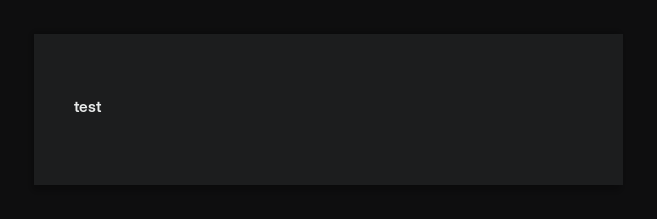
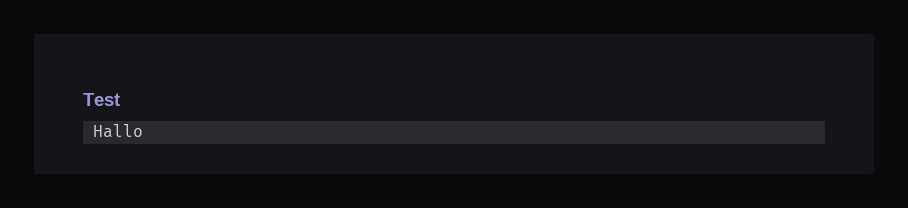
- test
+ Test
+ Hallo

